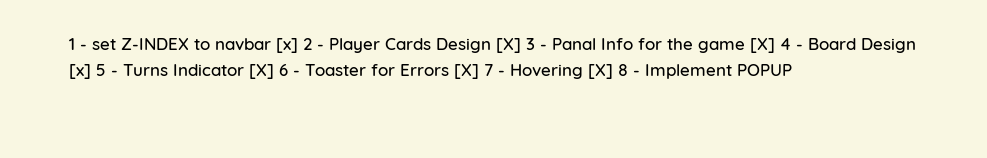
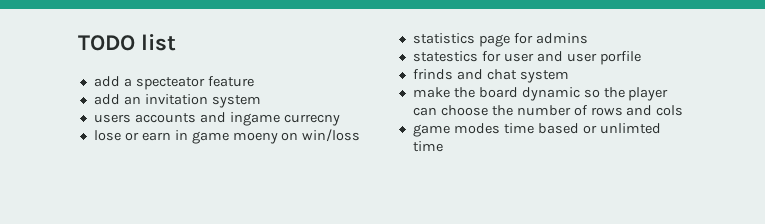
- 1 - set Z-INDEX to navbar [x] 2 - Player Cards Design [X] 3 - Panal Info for the game [X] 4 - Board Design [x] 5 - Turns Indicator [X] 6 - Toaster for Errors [X] 7 - Hovering [X] 8 - Implement POPUP
+ TODO list
+ add a specteator feature
+ add an invitation system
+ users accounts and ingame currecny
+ lose or earn in game moeny on win/loss
+ statistics page for admins
+ statestics for user and user porfile
+ frinds and chat system
+ make the board dynamic so the player can choose the number of rows and cols
+ game modes time based or unlimted time

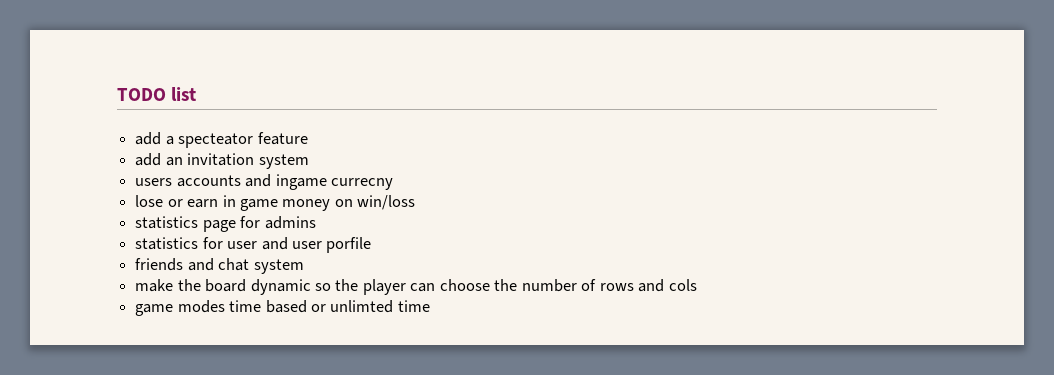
- lose or earn in game moeny on win/loss
+ lose or earn in game money on win/loss
- statestics for user and user porfile
+ statistics for user and user porfile
- frinds and chat system
+ friends and chat system

